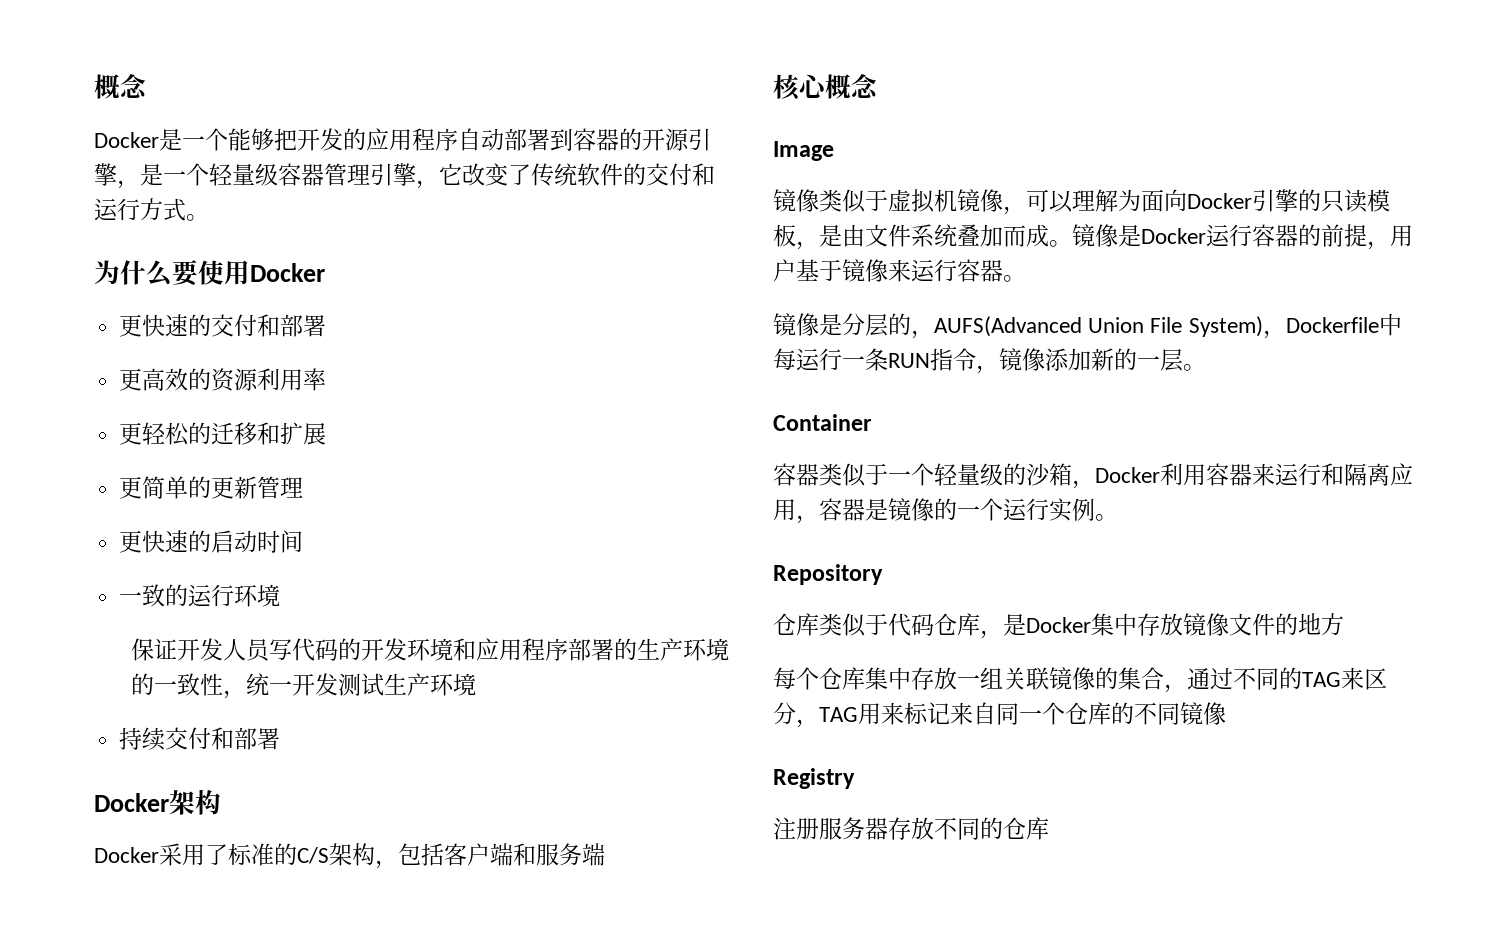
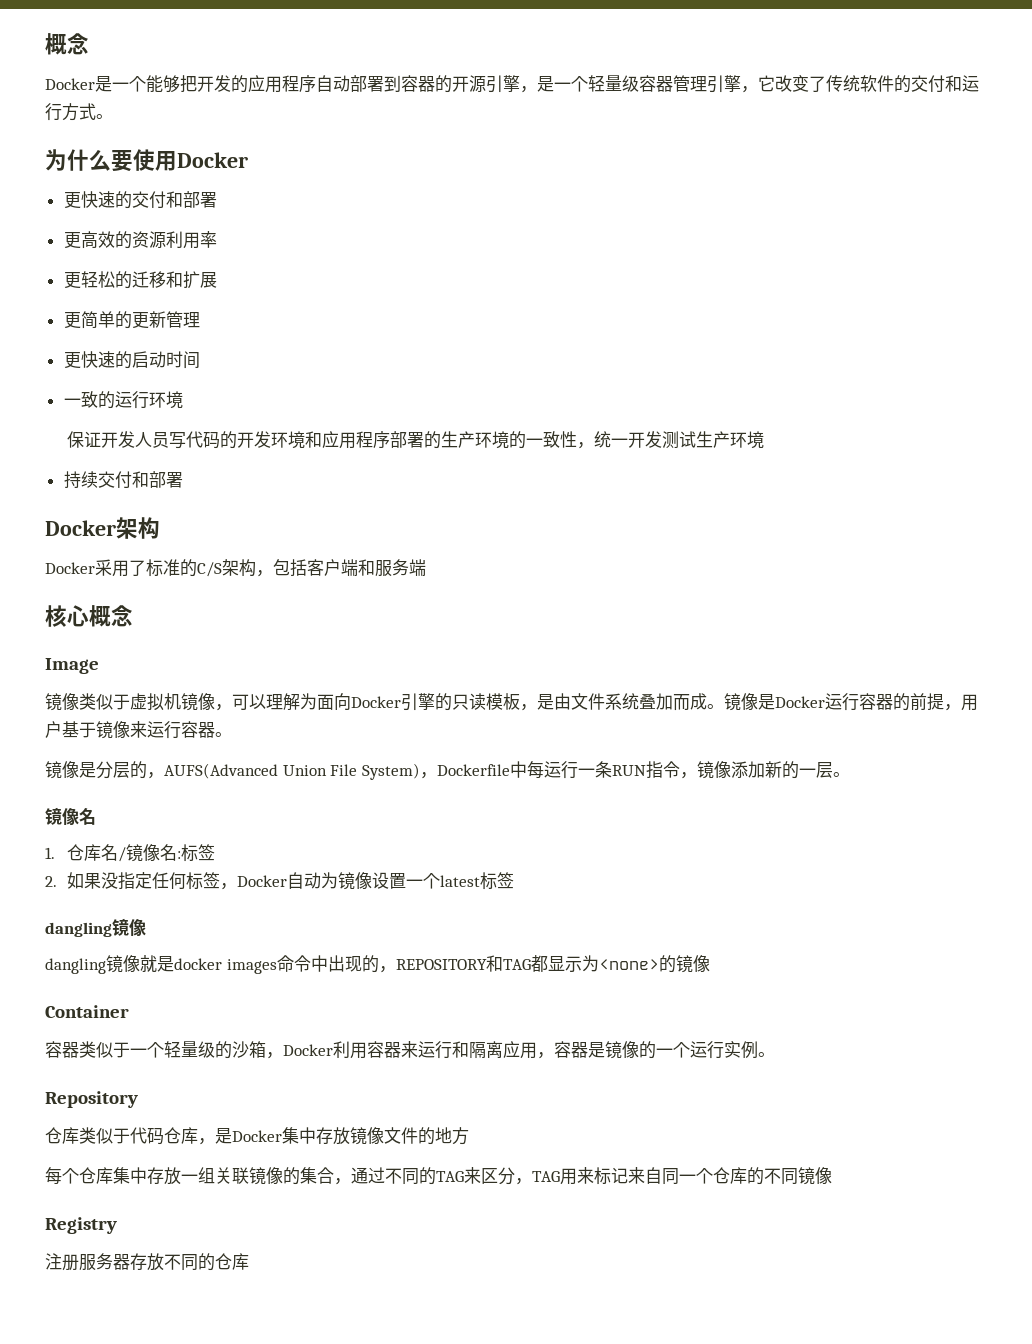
  镜像是分层的，AUFS(Advanced Union File System)，Dockerfile中每运行一条RUN指令，镜像添加新的一层。
+ 镜像名
+ 1.仓库名/镜像名:标签
+ 2.如果没指定任何标签，Docker自动为镜像设置一个latest标签
+ dangling镜像
+ dangling镜像就是docker images命令中出现的，REPOSITORY和TAG都显示为<none>的镜像

